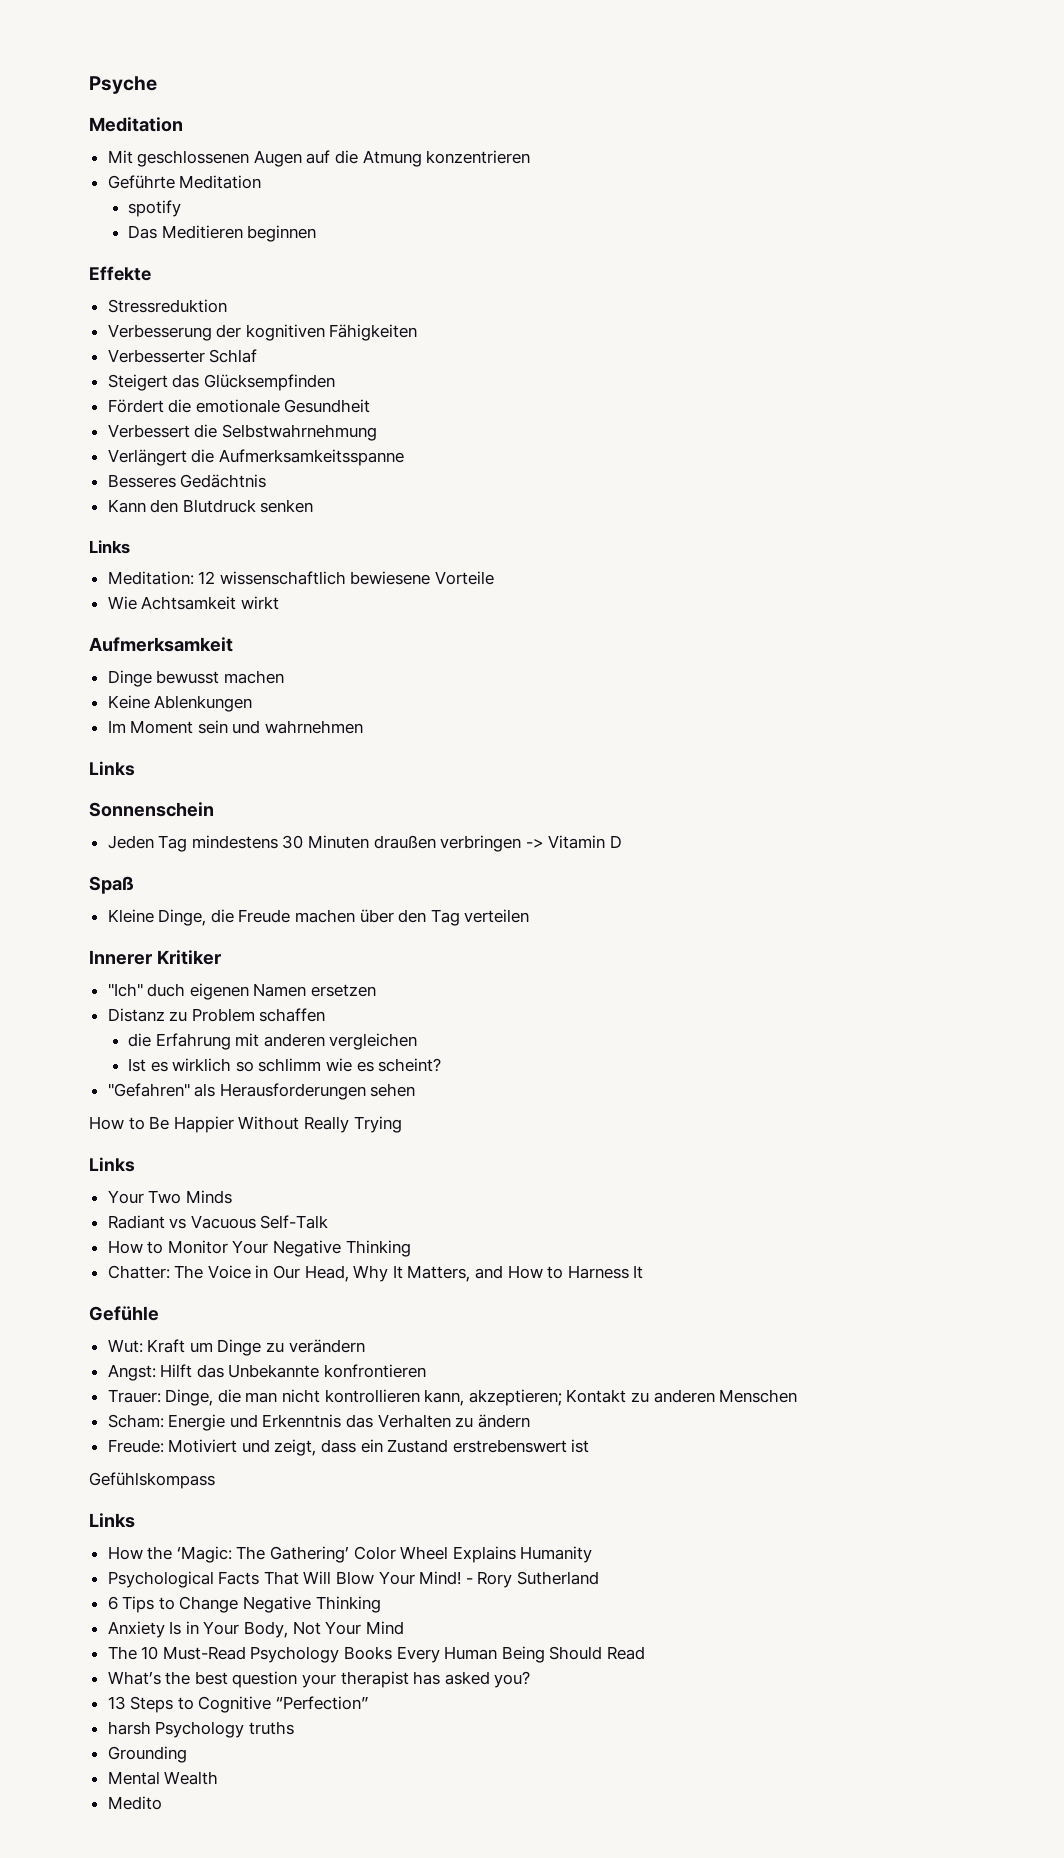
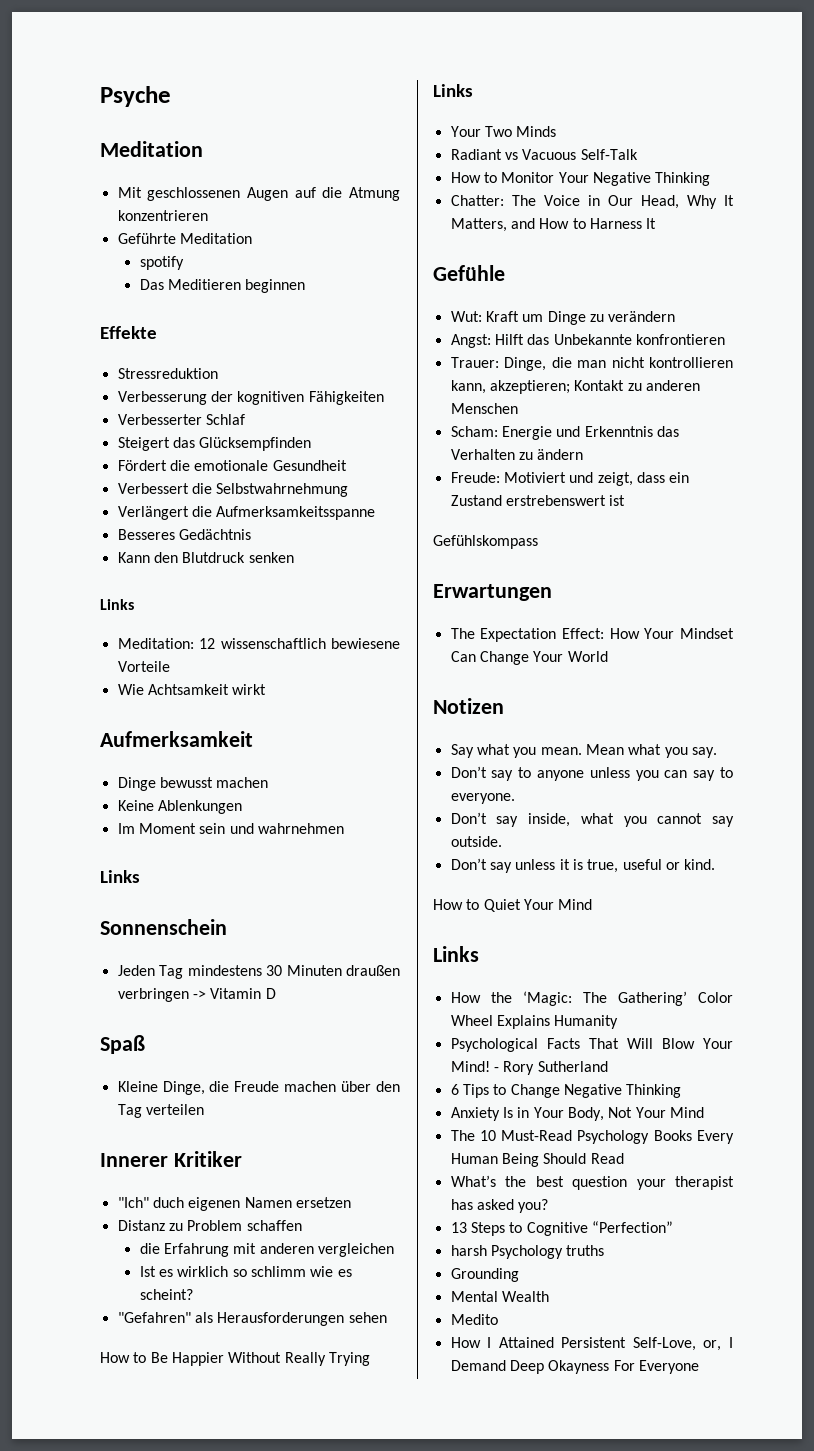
+ Erwartungen
+ The Expectation Effect: How Your Mindset Can Change Your World
+ Notizen
+ Say what you mean. Mean what you say.
+ Don’t say to anyone unless you can say to everyone.
+ Don’t say inside, what you cannot say outside.
+ Don’t say unless it is true, useful or kind.
+ How to Quiet Your Mind
+ How I Attained Persistent Self-Love, or, I Demand Deep Okayness For Everyone

